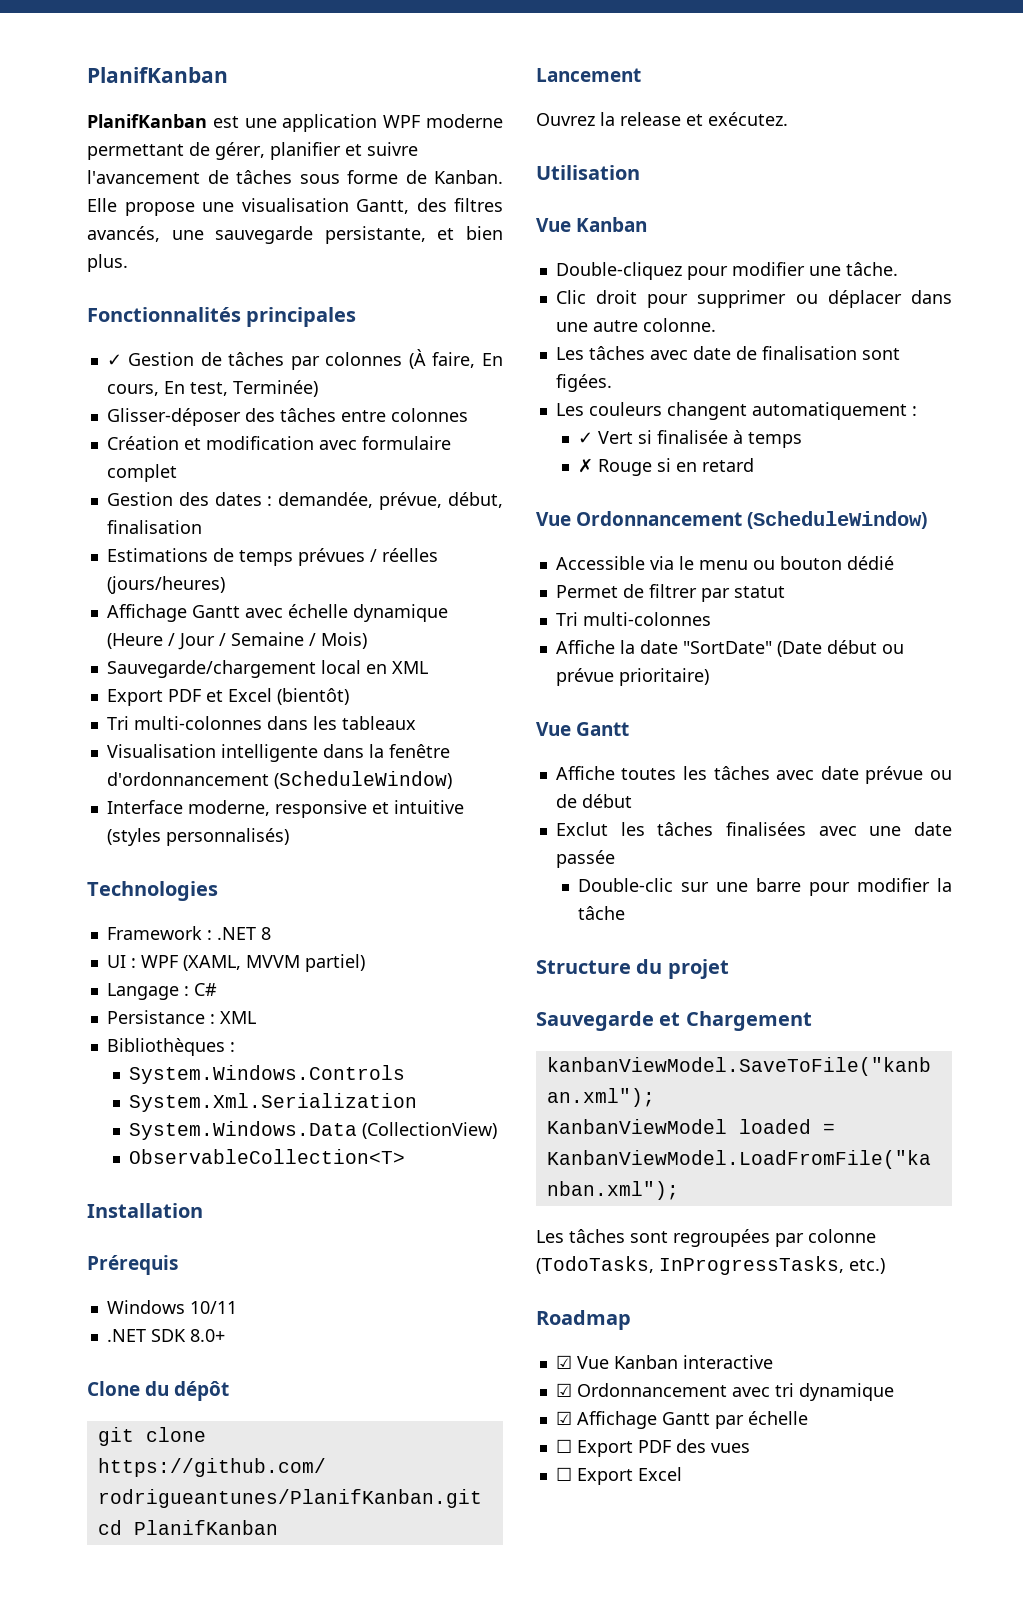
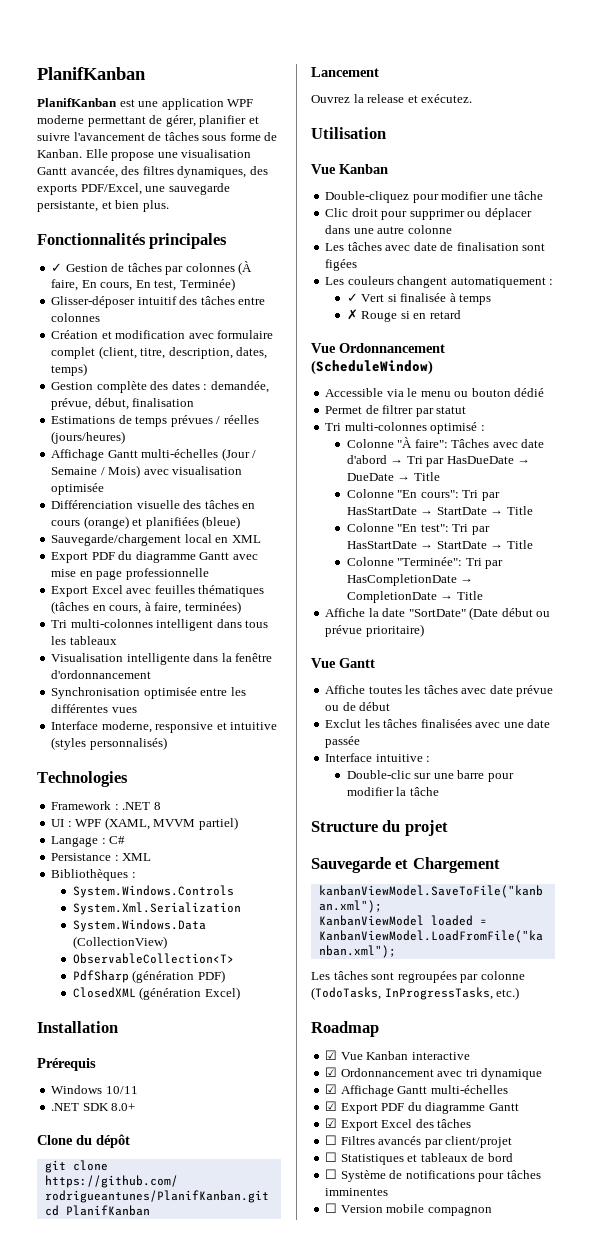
- Elle propose une visualisation Gantt, des filtres avancés, une sauvegarde persistante, et bien plus.
+ Elle propose une visualisation Gantt avancée, des filtres dynamiques, des exports PDF/Excel, une sauvegarde persistante, et bien plus.
- Glisser-déposer des tâches entre colonnes
+ Glisser-déposer intuitif des tâches entre colonnes
- Création et modification avec formulaire complet
- Gestion des dates : demandée, prévue, début, finalisation
+ Création et modification avec formulaire complet (client, titre, description, dates, temps)
+ Gestion complète des dates : demandée, prévue, début, finalisation
- Affichage Gantt avec échelle dynamique (Heure / Jour / Semaine / Mois)
+ Affichage Gantt multi-échelles (Jour / Semaine / Mois) avec visualisation optimisée
+ Différenciation visuelle des tâches en cours (orange) et planifiées (bleue)
- Export PDF et Excel (bientôt)
- Tri multi-colonnes dans les tableaux
+ Export PDF du diagramme Gantt avec mise en page professionnelle
+ Export Excel avec feuilles thématiques (tâches en cours, à faire, terminées)
+ Tri multi-colonnes intelligent dans tous les tableaux
- Visualisation intelligente dans la fenêtre d'ordonnancement (ScheduleWindow)
+ Visualisation intelligente dans la fenêtre d'ordonnancement
+ Synchronisation optimisée entre les différentes vues
+ PdfSharp (génération PDF)
+ ClosedXML (génération Excel)
- Double-cliquez pour modifier une tâche.
+ Double-cliquez pour modifier une tâche
- Clic droit pour supprimer ou déplacer dans une autre colonne.
+ Clic droit pour supprimer ou déplacer dans une autre colonne
- Les tâches avec date de finalisation sont figées.
+ Les tâches avec date de finalisation sont figées
  Permet de filtrer par statut
- Tri multi-colonnes
+ Tri multi-colonnes optimisé :
+ Colonne "À faire": Tâches avec date d'abord → Tri par HasDueDate → DueDate → Title
+ Colonne "En cours": Tri par HasStartDate → StartDate → Title
+ Colonne "En test": Tri par HasStartDate → StartDate → Title
+ Colonne "Terminée": Tri par HasCompletionDate → CompletionDate → Title
+ Interface intuitive :
- ☑ Affichage Gantt par échelle
- ☐ Export PDF des vues
- ☐ Export Excel
+ ☑ Affichage Gantt multi-échelles
+ ☑ Export PDF du diagramme Gantt
+ ☑ Export Excel des tâches
+ ☐ Filtres avancés par client/projet
+ ☐ Statistiques et tableaux de bord
+ ☐ Système de notifications pour tâches imminentes
+ ☐ Version mobile compagnon

